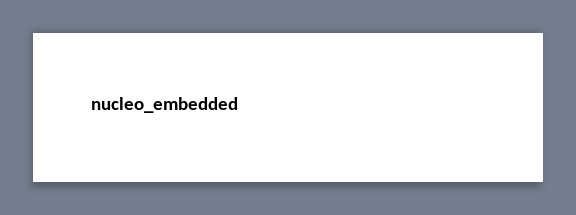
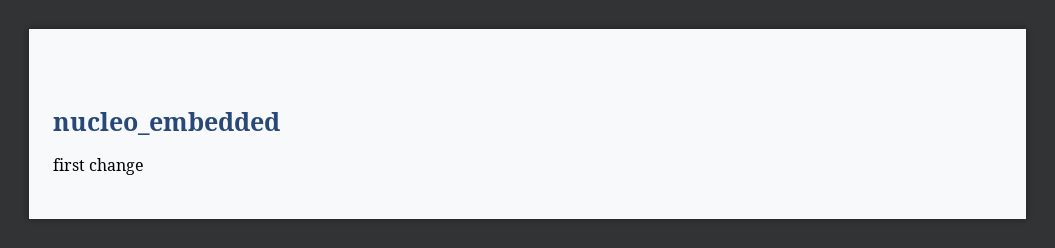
+ first change

